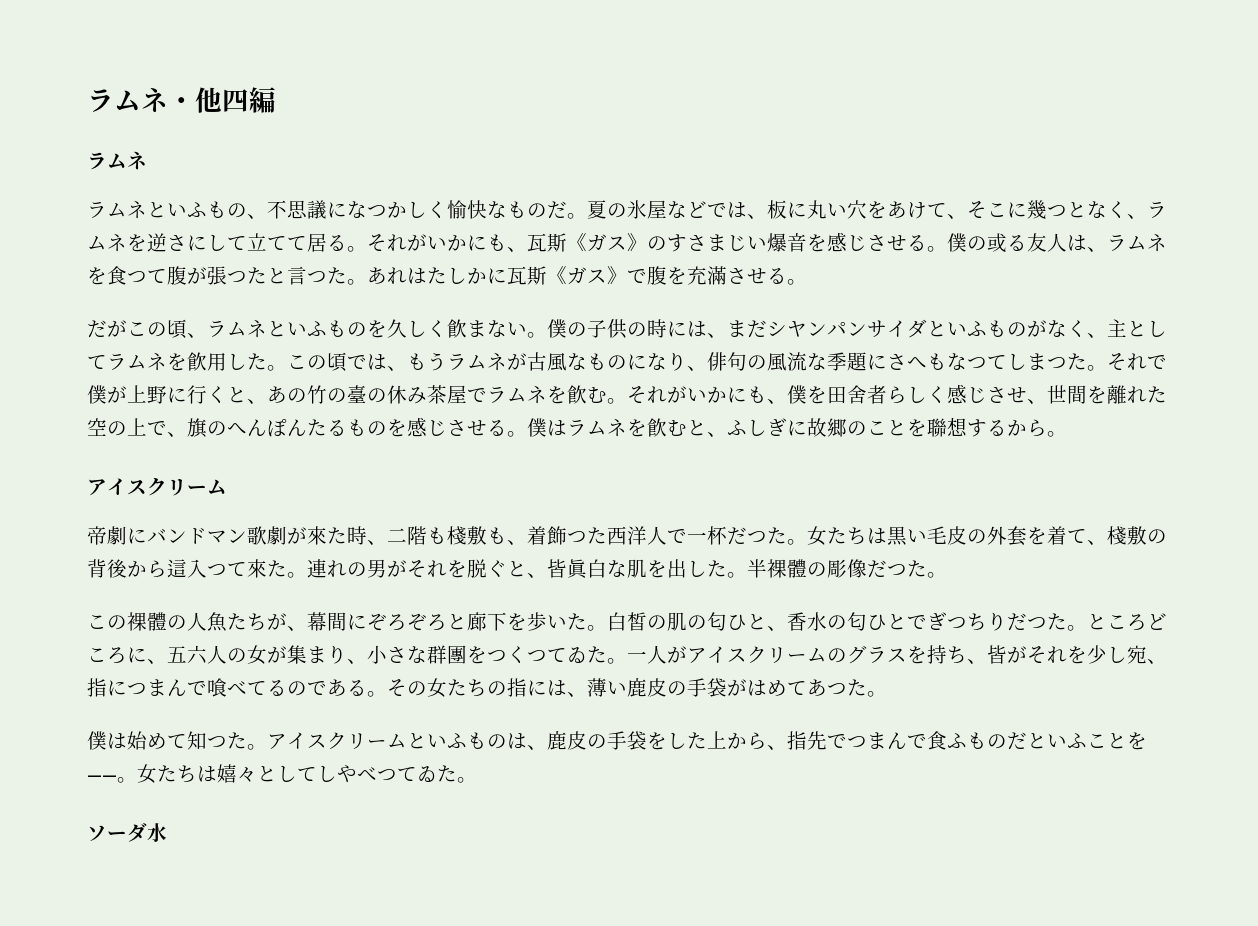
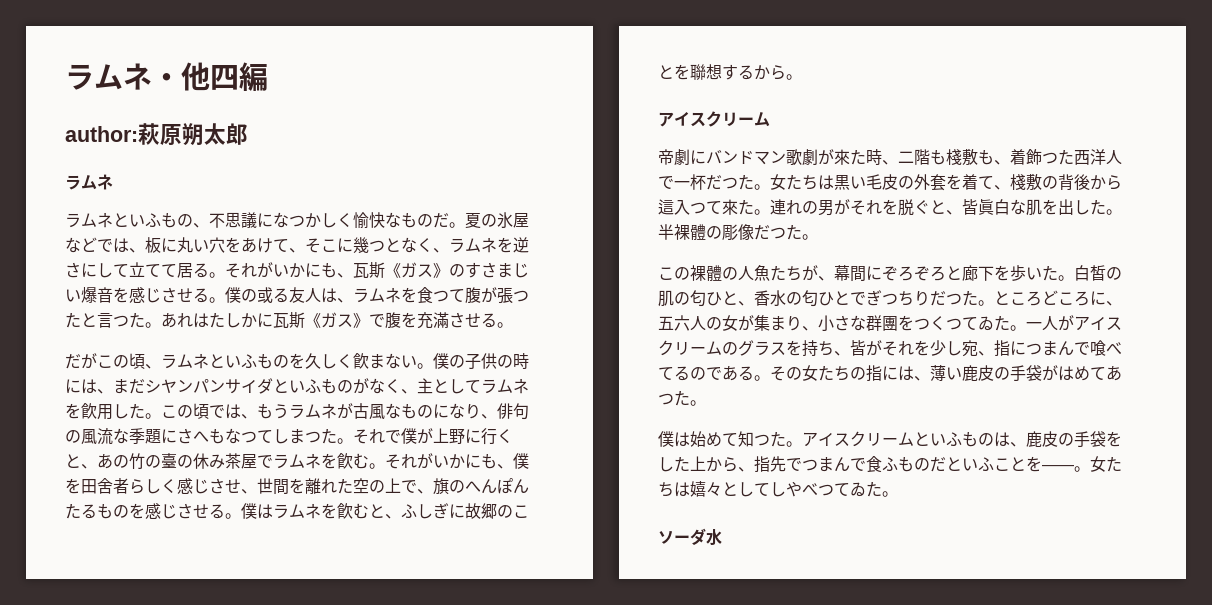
+ author:萩原朔太郎

